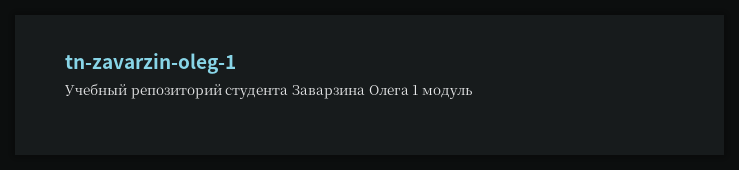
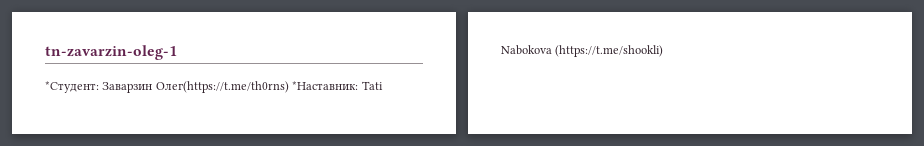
- Учебный репозиторий студента Заварзина Олега 1 модуль
+ *Студент: Заварзин Олег(https://t.me/th0rns) *Наставник: Tati Nabokova (https://t.me/shookli)

